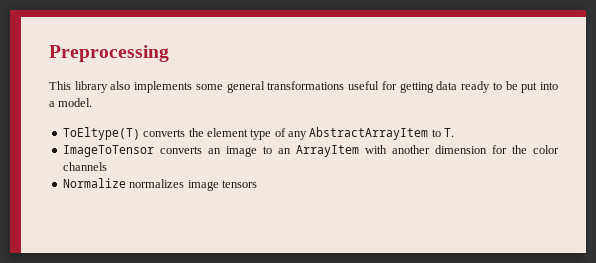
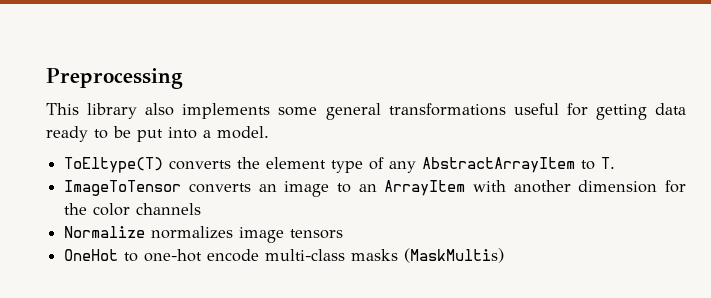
+ OneHot to one-hot encode multi-class masks (MaskMultis)

